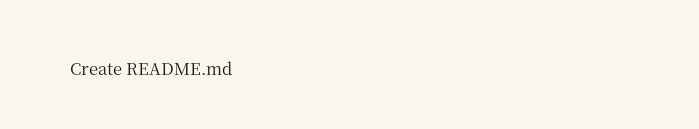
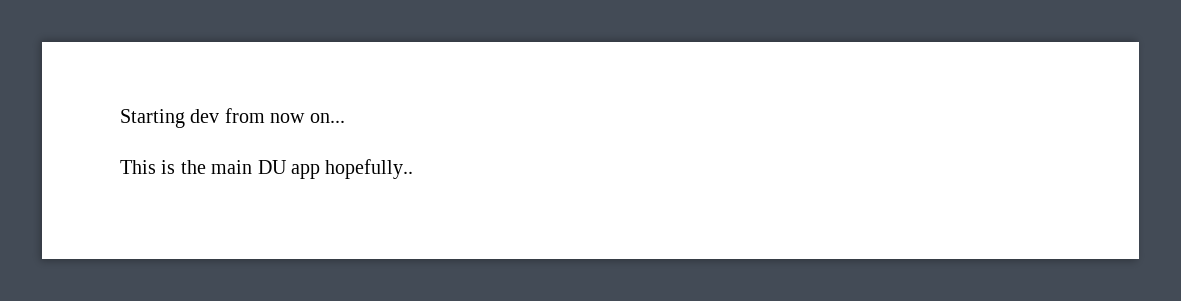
- Create README.md
+ Starting dev from now on...
+ This is the main DU app hopefully..

